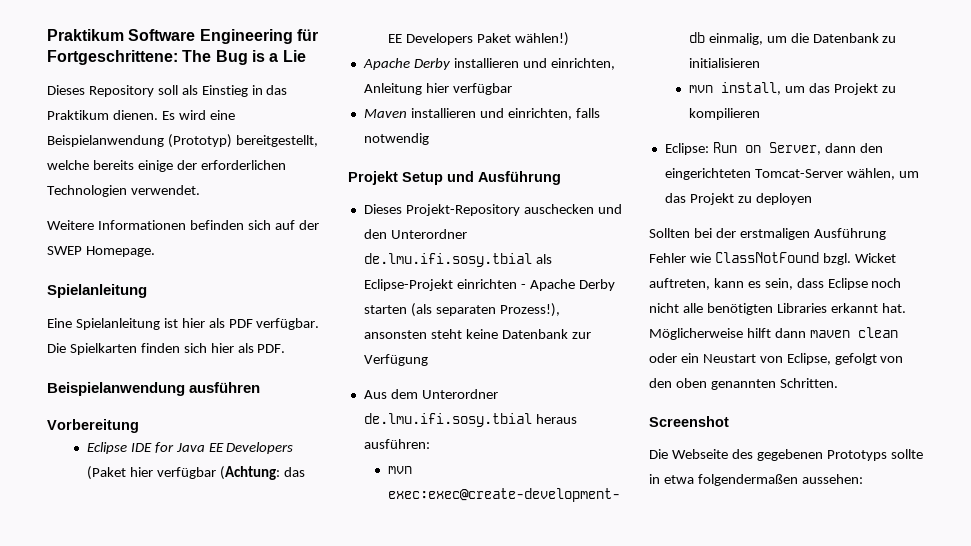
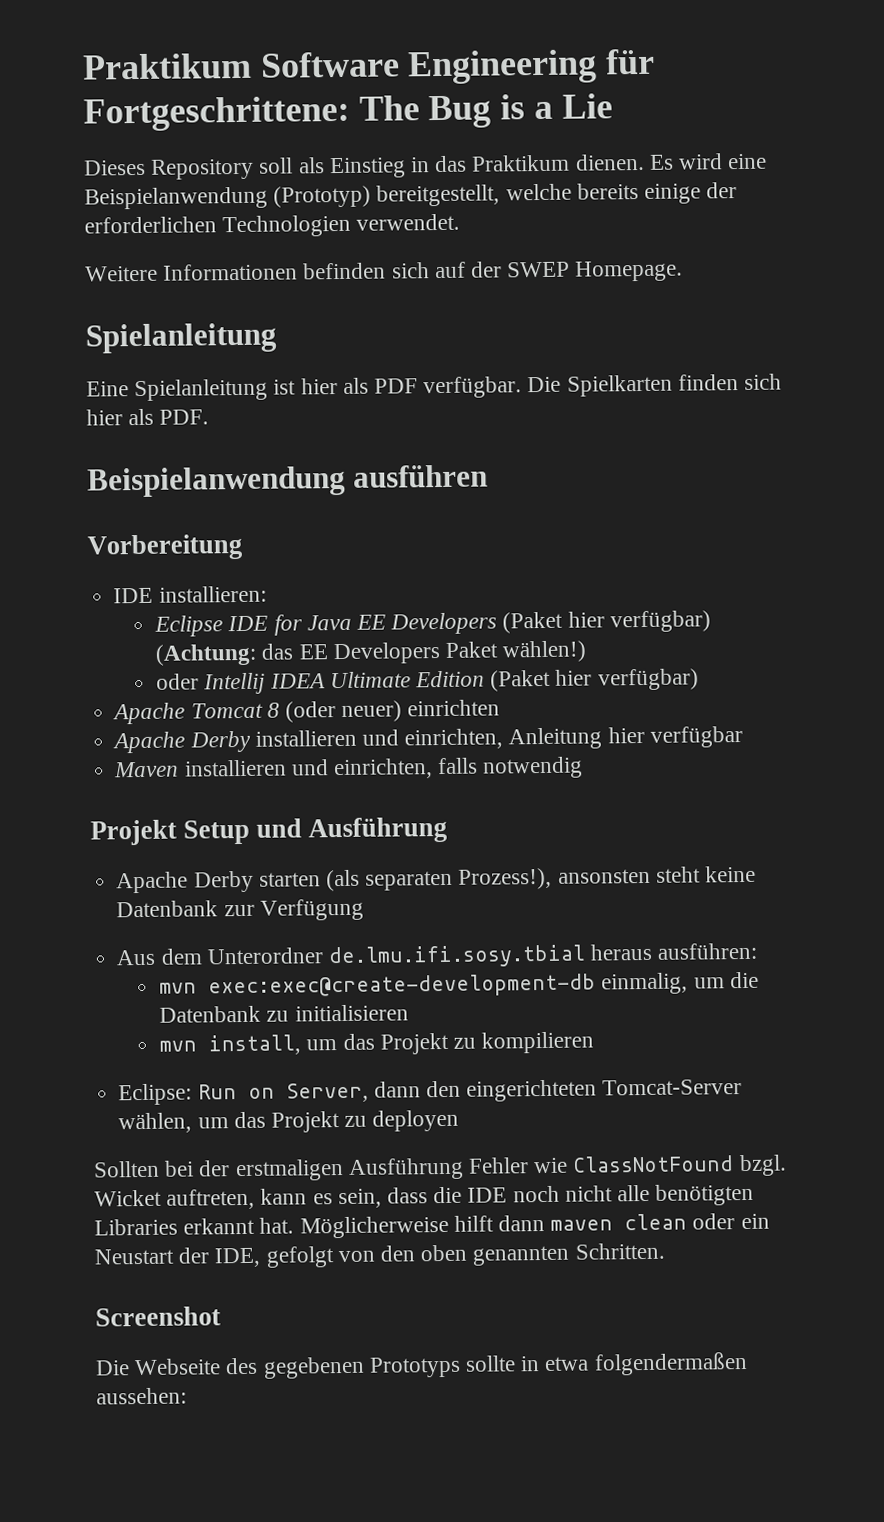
+ IDE installieren:
- Eclipse IDE for Java EE Developers (Paket hier verfügbar (Achtung: das EE Developers Paket wählen!)
+ Eclipse IDE for Java EE Developers (Paket hier verfügbar) (Achtung: das EE Developers Paket wählen!)
+ oder Intellij IDEA Ultimate Edition (Paket hier verfügbar)
+ Apache Tomcat 8 (oder neuer) einrichten
- Dieses Projekt-Repository auschecken und den Unterordner de.lmu.ifi.sosy.tbial als Eclipse-Projekt einrichten - Apache Derby starten (als separaten Prozess!), ansonsten steht keine Datenbank zur Verfügung
+ Apache Derby starten (als separaten Prozess!), ansonsten steht keine Datenbank zur Verfügung
- Wicket auftreten, kann es sein, dass Eclipse noch nicht alle benötigten Libraries erkannt hat.
+ Wicket auftreten, kann es sein, dass die IDE noch nicht alle benötigten Libraries erkannt hat.
- Möglicherweise hilft dann maven clean oder ein Neustart von Eclipse, gefolgt von den oben genannten Schritten.
+ Möglicherweise hilft dann maven clean oder ein Neustart der IDE, gefolgt von den oben genannten Schritten.

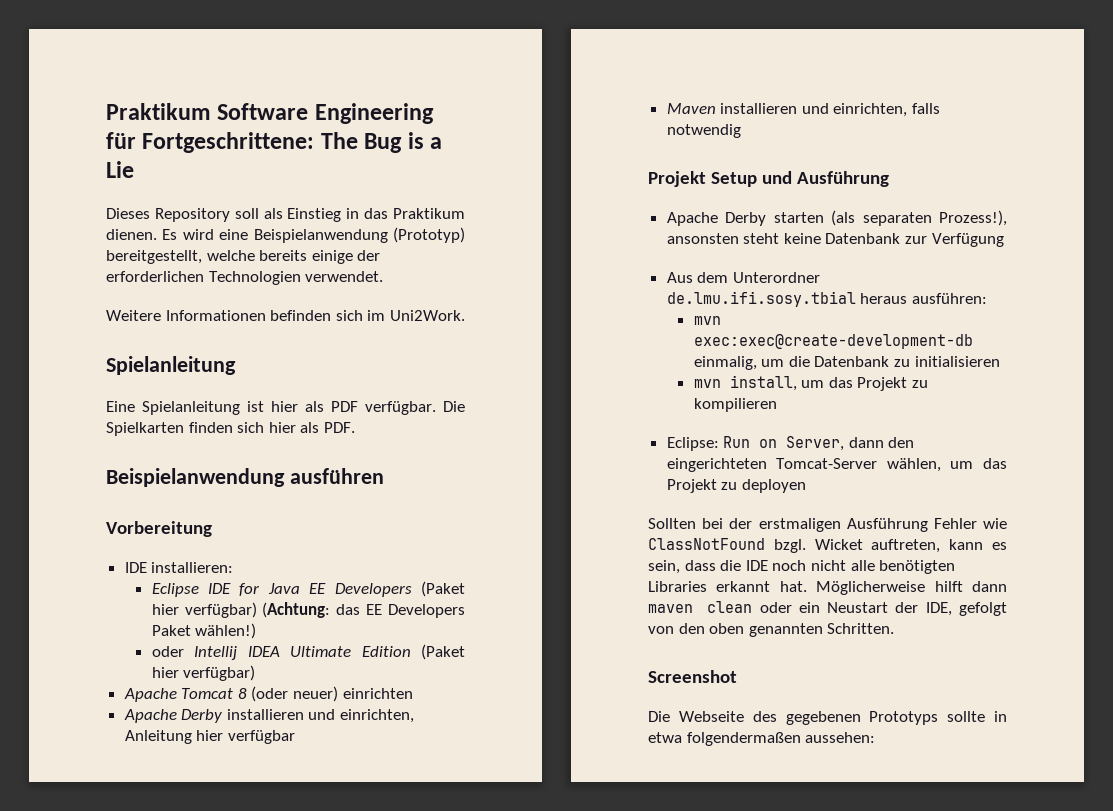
- Weitere Informationen befinden sich auf der SWEP Homepage.
+ Weitere Informationen befinden sich im Uni2Work.

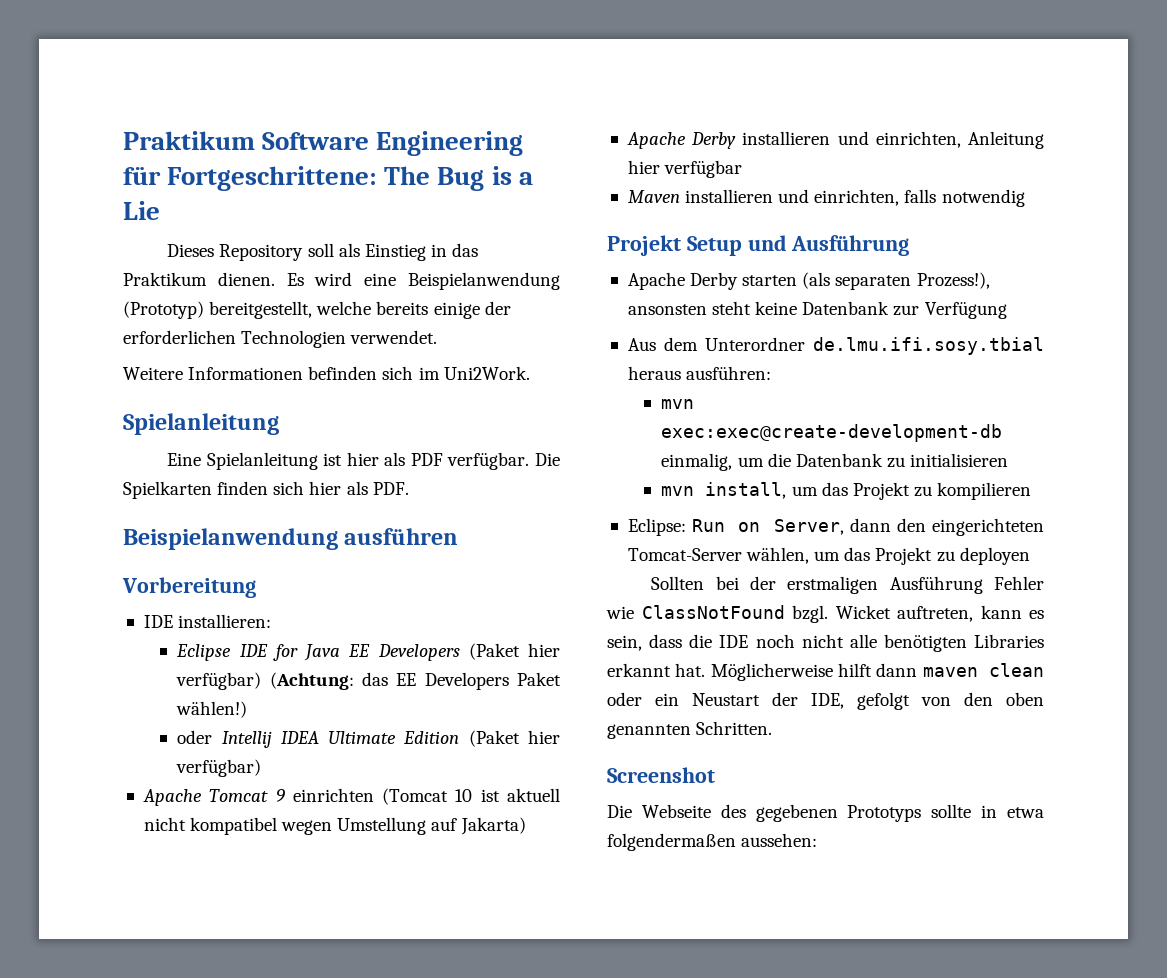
- Apache Tomcat 8 (oder neuer) einrichten
+ Apache Tomcat 9 einrichten (Tomcat 10 ist aktuell nicht kompatibel wegen Umstellung auf Jakarta)

